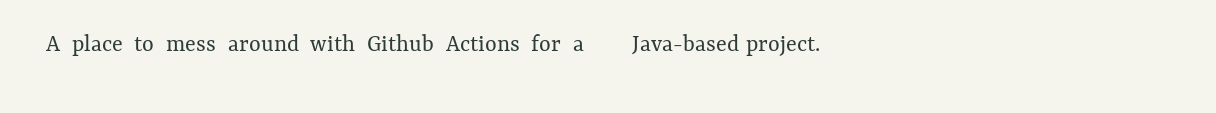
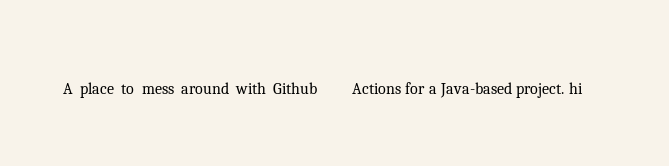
- A place to mess around with Github Actions for a Java-based project.
+ A place to mess around with Github Actions for a Java-based project. hi

